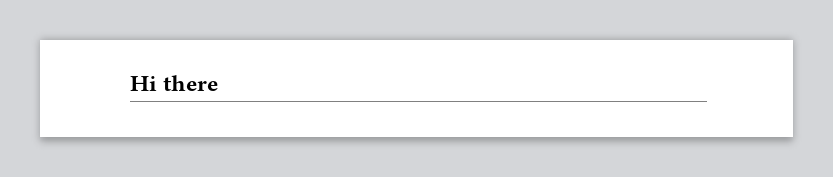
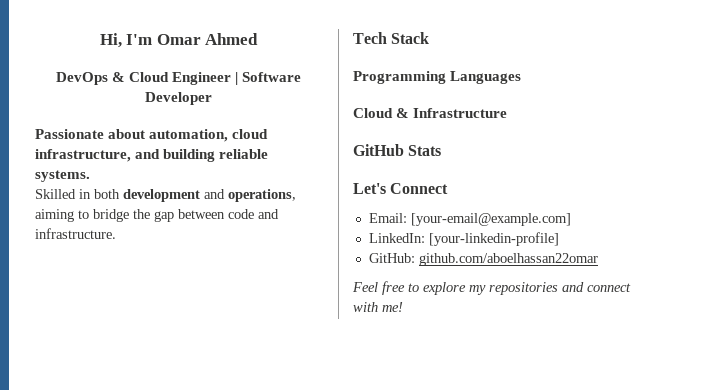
- Hi there
+ Hi, I'm Omar Ahmed
+ DevOps & Cloud Engineer | Software Developer
+ Passionate about automation, cloud infrastructure, and building reliable systems.
+ Skilled in both development and operations, aiming to bridge the gap between code and infrastructure.
+ Tech Stack
+ Programming Languages
+ Cloud & Infrastructure
+ GitHub Stats
+ Let's Connect
+ Email: [your-email@example.com]
+ LinkedIn: [your-linkedin-profile]
+ GitHub: github.com/aboelhassan22omar
+ Feel free to explore my repositories and connect with me!

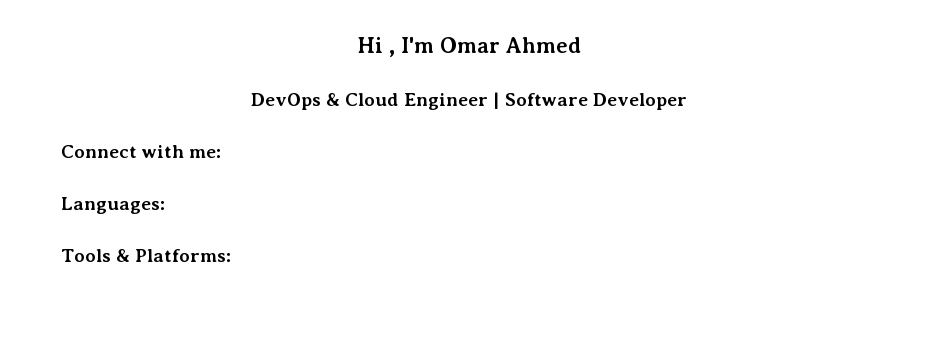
- Hi, I'm Omar Ahmed
+ Hi , I'm Omar Ahmed
- Passionate about automation, cloud infrastructure, and building reliable systems.
- Skilled in both development and operations, aiming to bridge the gap between code and infrastructure.
- Tech Stack
- Programming Languages
- Cloud & Infrastructure
- GitHub Stats
- Let's Connect
- Email: [your-email@example.com]
- LinkedIn: [your-linkedin-profile]
- GitHub: github.com/aboelhassan22omar
- Feel free to explore my repositories and connect with me!
+ Connect with me:
+ Languages:
+ Tools & Platforms:

